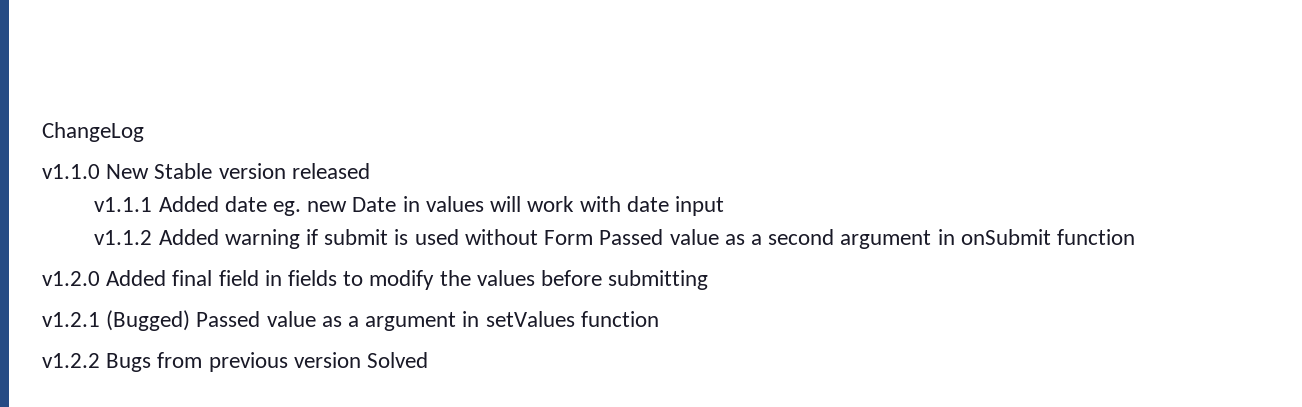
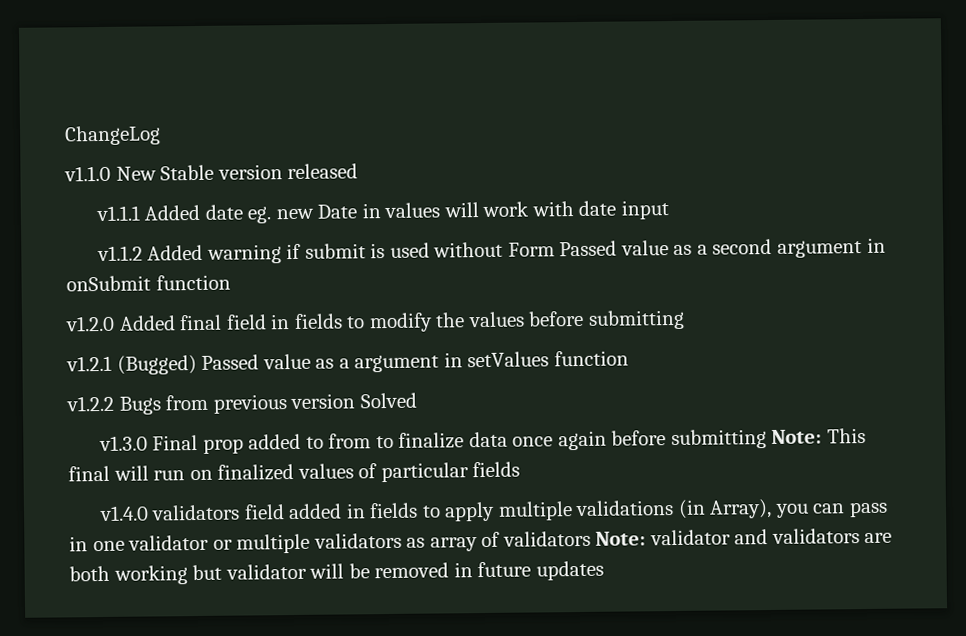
+ v1.3.0 Final prop added to from to finalize data once again before submitting Note: This final will run on finalized values of particular fields
+ v1.4.0 validators field added in fields to apply multiple validations (in Array), you can pass in one validator or multiple validators as array of validators Note: validator and validators are both working but validator will be removed in future updates

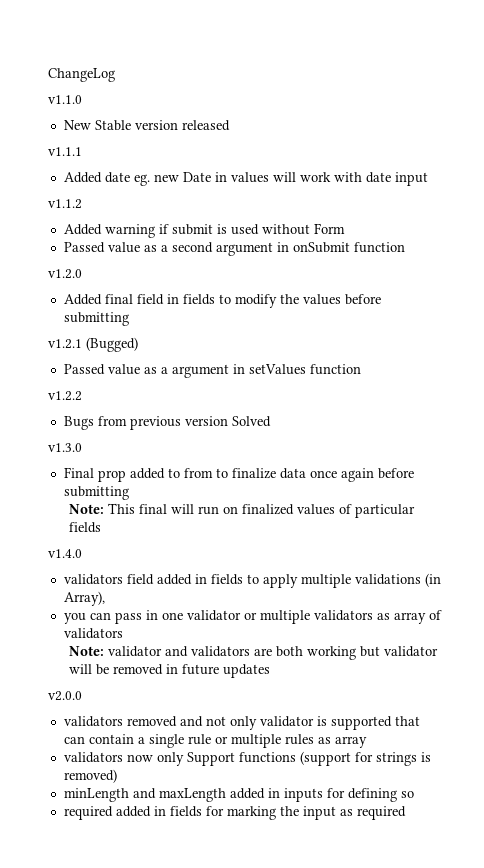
- v1.1.0 New Stable version released
+ v1.1.0
+ New Stable version released
- v1.1.1 Added date eg. new Date in values will work with date input
+ v1.1.1
+ Added date eg. new Date in values will work with date input
- v1.1.2 Added warning if submit is used without Form Passed value as a second argument in onSubmit function
+ v1.1.2
+ Added warning if submit is used without Form
+ Passed value as a second argument in onSubmit function
- v1.2.0 Added final field in fields to modify the values before submitting
+ v1.2.0
+ Added final field in fields to modify the values before submitting
- v1.2.1 (Bugged) Passed value as a argument in setValues function
+ v1.2.1 (Bugged)
+ Passed value as a argument in setValues function
- v1.2.2 Bugs from previous version Solved
+ v1.2.2
+ Bugs from previous version Solved
- v1.3.0 Final prop added to from to finalize data once again before submitting Note: This final will run on finalized values of particular fields
+ v1.3.0
+ Final prop added to from to finalize data once again before submitting
+ Note: This final will run on finalized values of particular fields
- v1.4.0 validators field added in fields to apply multiple validations (in Array), you can pass in one validator or multiple validators as array of validators Note: validator and validators are both working but validator will be removed in future updates
+ v1.4.0
+ validators field added in fields to apply multiple validations (in Array),
+ you can pass in one validator or multiple validators as array of validators
+ Note: validator and validators are both working but validator will be removed in future updates
+ v2.0.0
+ validators removed and not only validator is supported that can contain a single rule or multiple rules as array
+ validators now only Support functions (support for strings is removed)
+ minLength and maxLength added in inputs for defining so
+ required added in fields for marking the input as required

